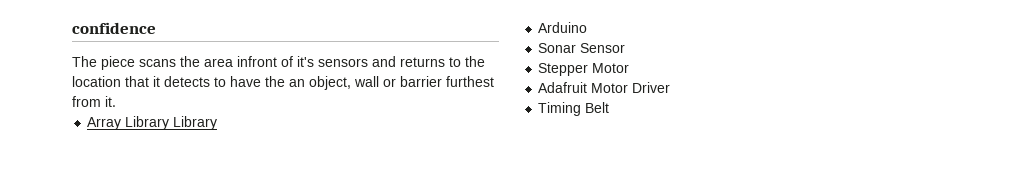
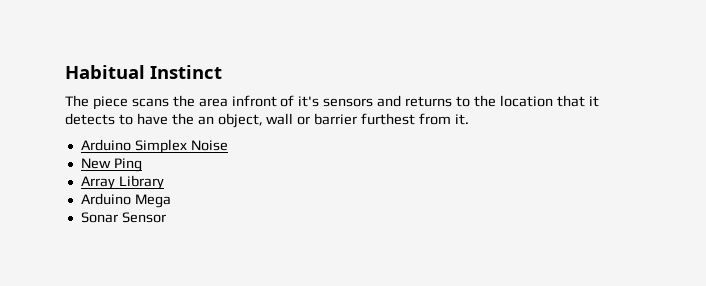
- confidence
+ Habitual Instinct
+ Arduino Simplex Noise
+ New Ping
- Array Library Library
- Arduino
+ Array Library
+ Arduino Mega
- Stepper Motor
- Adafruit Motor Driver
- Timing Belt

